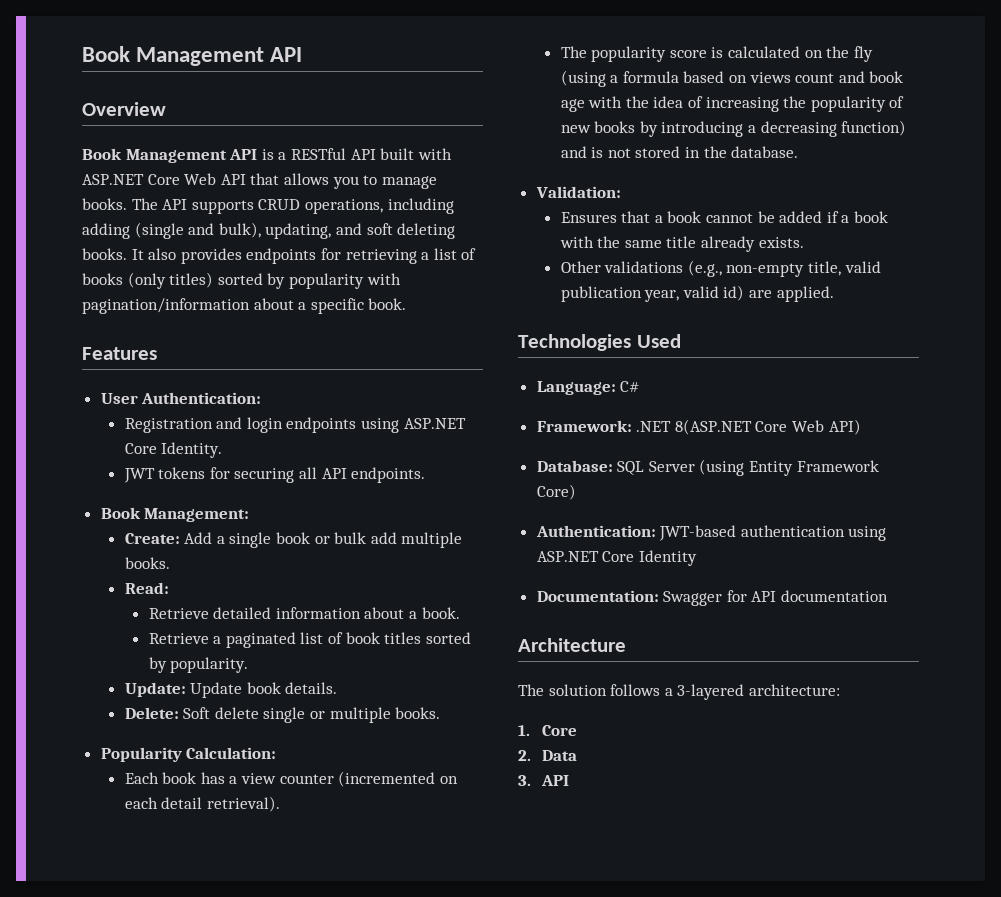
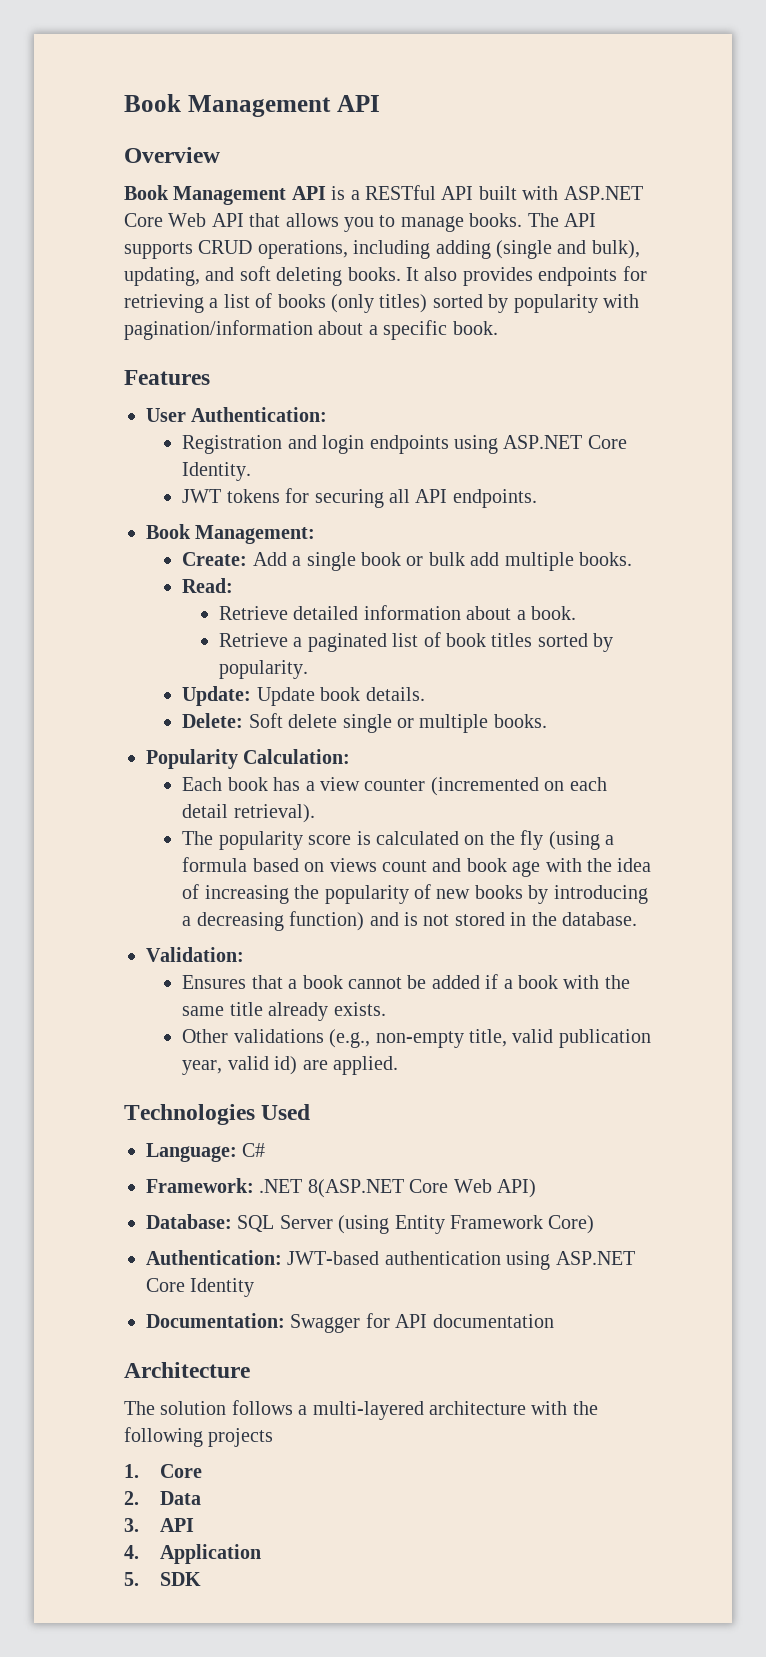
- The solution follows a 3-layered architecture:
+ The solution follows a multi-layered architecture with the following projects
+ 4. Application
+ 5. SDK

